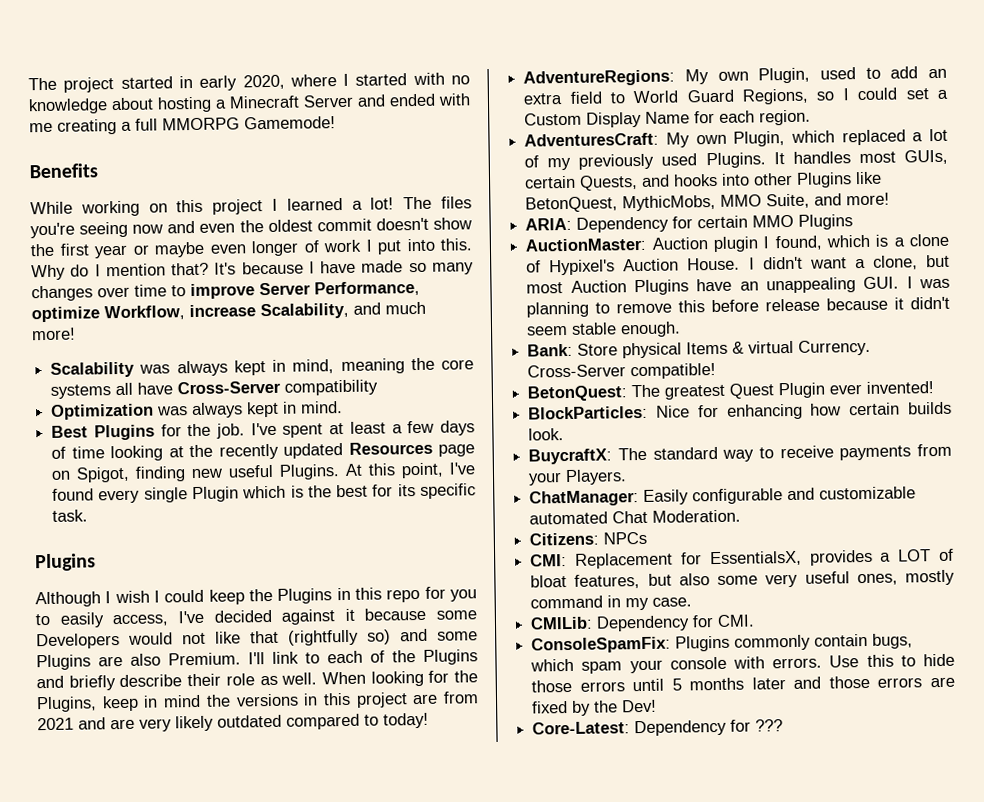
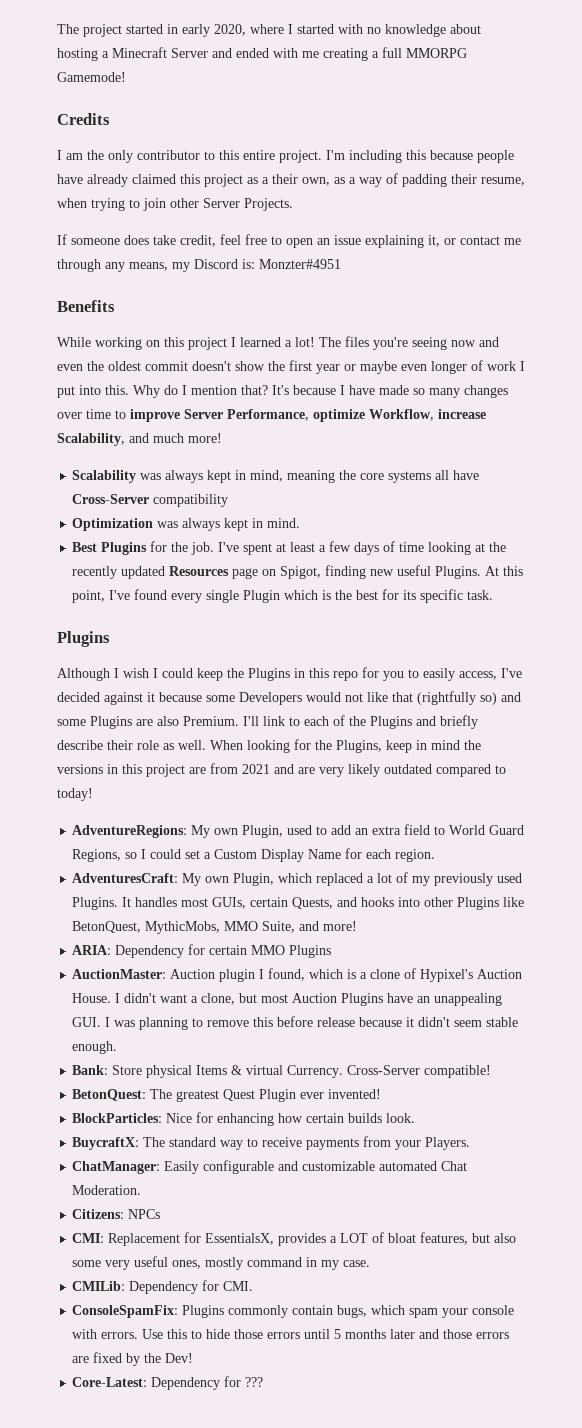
+ Credits
+ I am the only contributor to this entire project. I'm including this because people have already claimed this project as a their own, as a way of padding their resume, when trying to join other Server Projects.
+ If someone does take credit, feel free to open an issue explaining it, or contact me through any means, my Discord is: Monzter#4951

